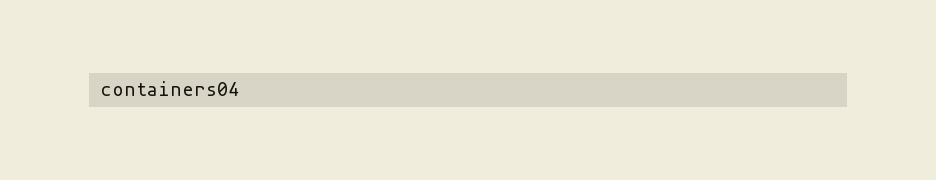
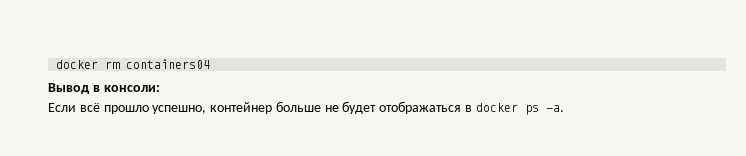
- containers04
+ docker rm containers04
+ Вывод в консоли:
+ Если всё прошло успешно, контейнер больше не будет отображаться в docker ps -a.

